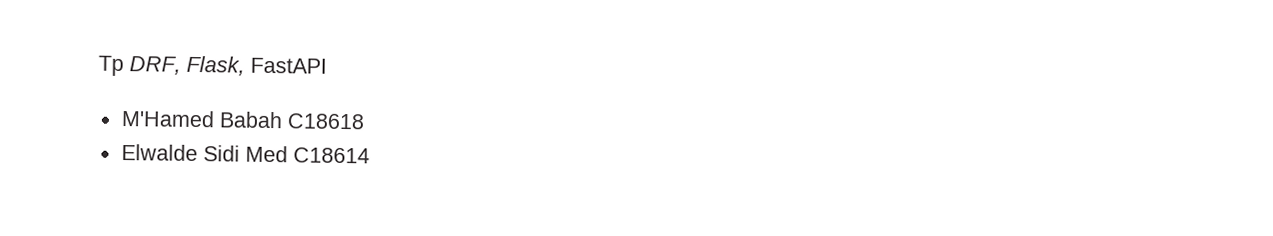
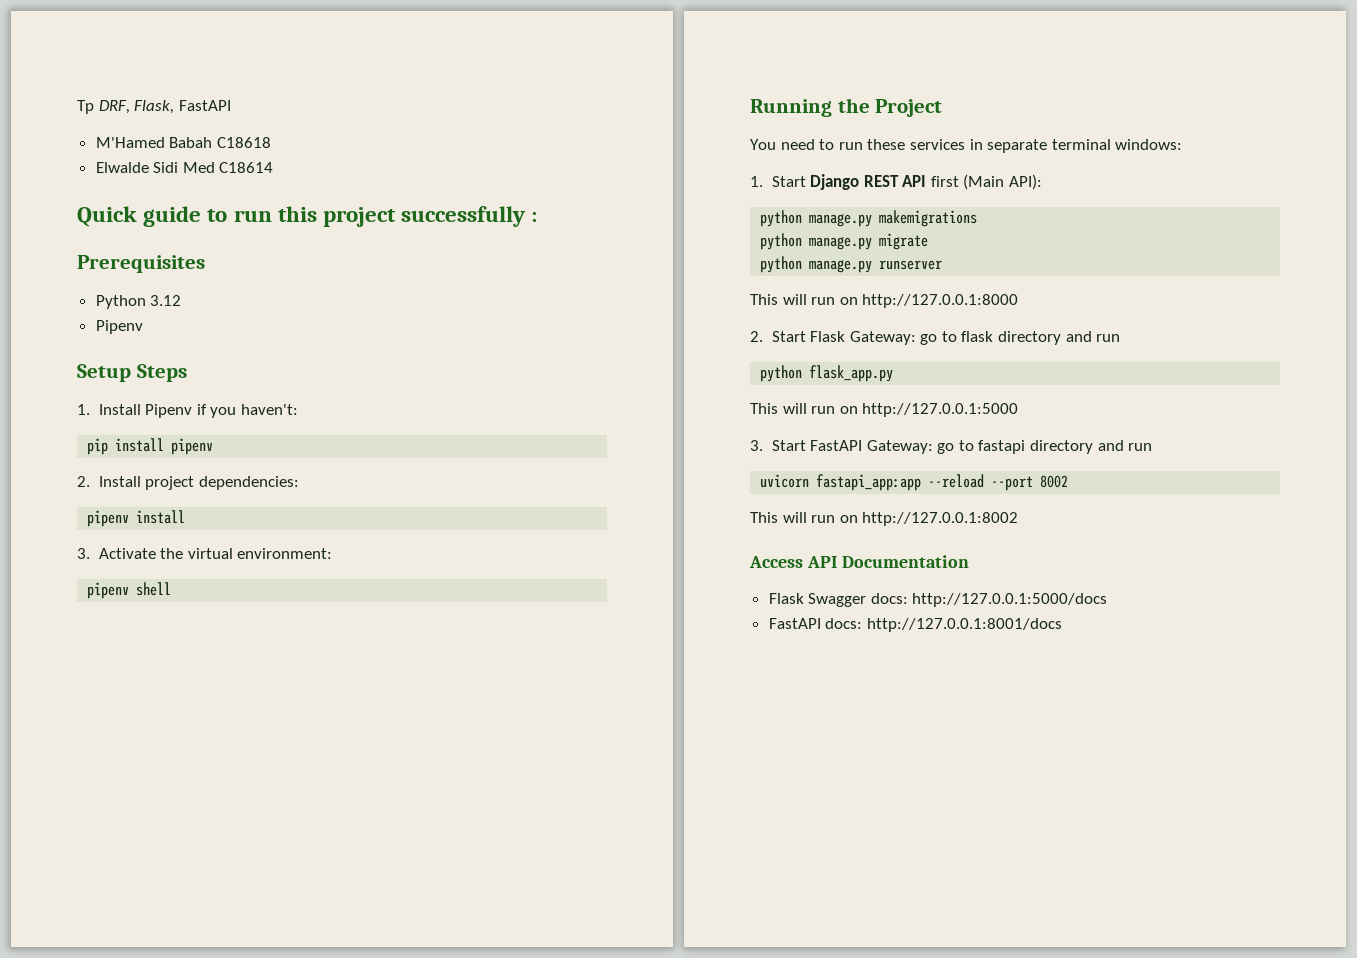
+ Quick guide to run this project successfully :
+ Prerequisites
+ Python 3.12
+ Pipenv
+ Setup Steps
+ 1. Install Pipenv if you haven't:
+ pip install pipenv
+ 2. Install project dependencies:
+ pipenv install
+ 3. Activate the virtual environment:
+ pipenv shell
+ Running the Project
+ You need to run these services in separate terminal windows:
+ 1. Start Django REST API first (Main API):
+ python manage.py makemigrations
+ python manage.py migrate
+ python manage.py runserver
+ This will run on http://127.0.0.1:8000
+ 2. Start Flask Gateway: go to flask directory and run
+ python flask_app.py
+ This will run on http://127.0.0.1:5000
+ 3. Start FastAPI Gateway: go to fastapi directory and run
+ uvicorn fastapi_app:app --reload --port 8002
+ This will run on http://127.0.0.1:8002
+ Access API Documentation
+ Flask Swagger docs: http://127.0.0.1:5000/docs
+ FastAPI docs: http://127.0.0.1:8001/docs

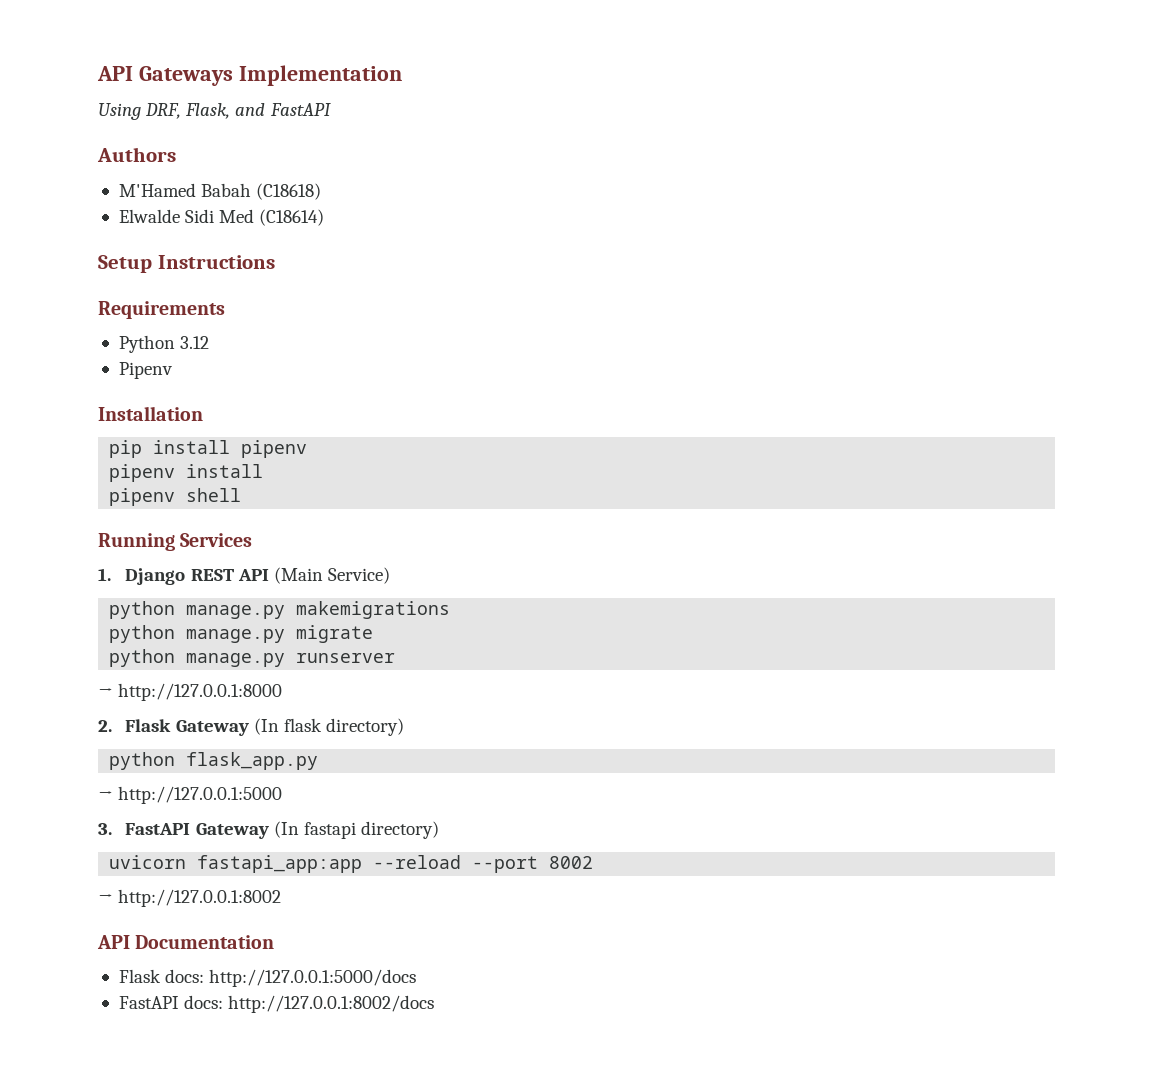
- Tp DRF, Flask, FastAPI
+ API Gateways Implementation
+ Using DRF, Flask, and FastAPI
+ Authors
- M'Hamed Babah C18618
+ M'Hamed Babah (C18618)
- Elwalde Sidi Med C18614
- Quick guide to run this project successfully :
- Prerequisites
+ Elwalde Sidi Med (C18614)
+ Setup Instructions
+ Requirements
  Python 3.12
  Pipenv
- Setup Steps
- 1. Install Pipenv if you haven't:
+ Installation
  pip install pipenv
- 2. Install project dependencies:
  pipenv install
- 3. Activate the virtual environment:
  pipenv shell
- Running the Project
- You need to run these services in separate terminal windows:
- 1. Start Django REST API first (Main API):
+ Running Services
+ 1. Django REST API (Main Service)
- This will run on http://127.0.0.1:8000
- 2. Start Flask Gateway: go to flask directory and run
+ → http://127.0.0.1:8000
+ 2. Flask Gateway (In flask directory)
  python flask_app.py
- This will run on http://127.0.0.1:5000
- 3. Start FastAPI Gateway: go to fastapi directory and run
+ → http://127.0.0.1:5000
+ 3. FastAPI Gateway (In fastapi directory)
- This will run on http://127.0.0.1:8002
+ → http://127.0.0.1:8002
- Access API Documentation
+ API Documentation
- Flask Swagger docs: http://127.0.0.1:5000/docs
+ Flask docs: http://127.0.0.1:5000/docs
- FastAPI docs: http://127.0.0.1:8001/docs
+ FastAPI docs: http://127.0.0.1:8002/docs

